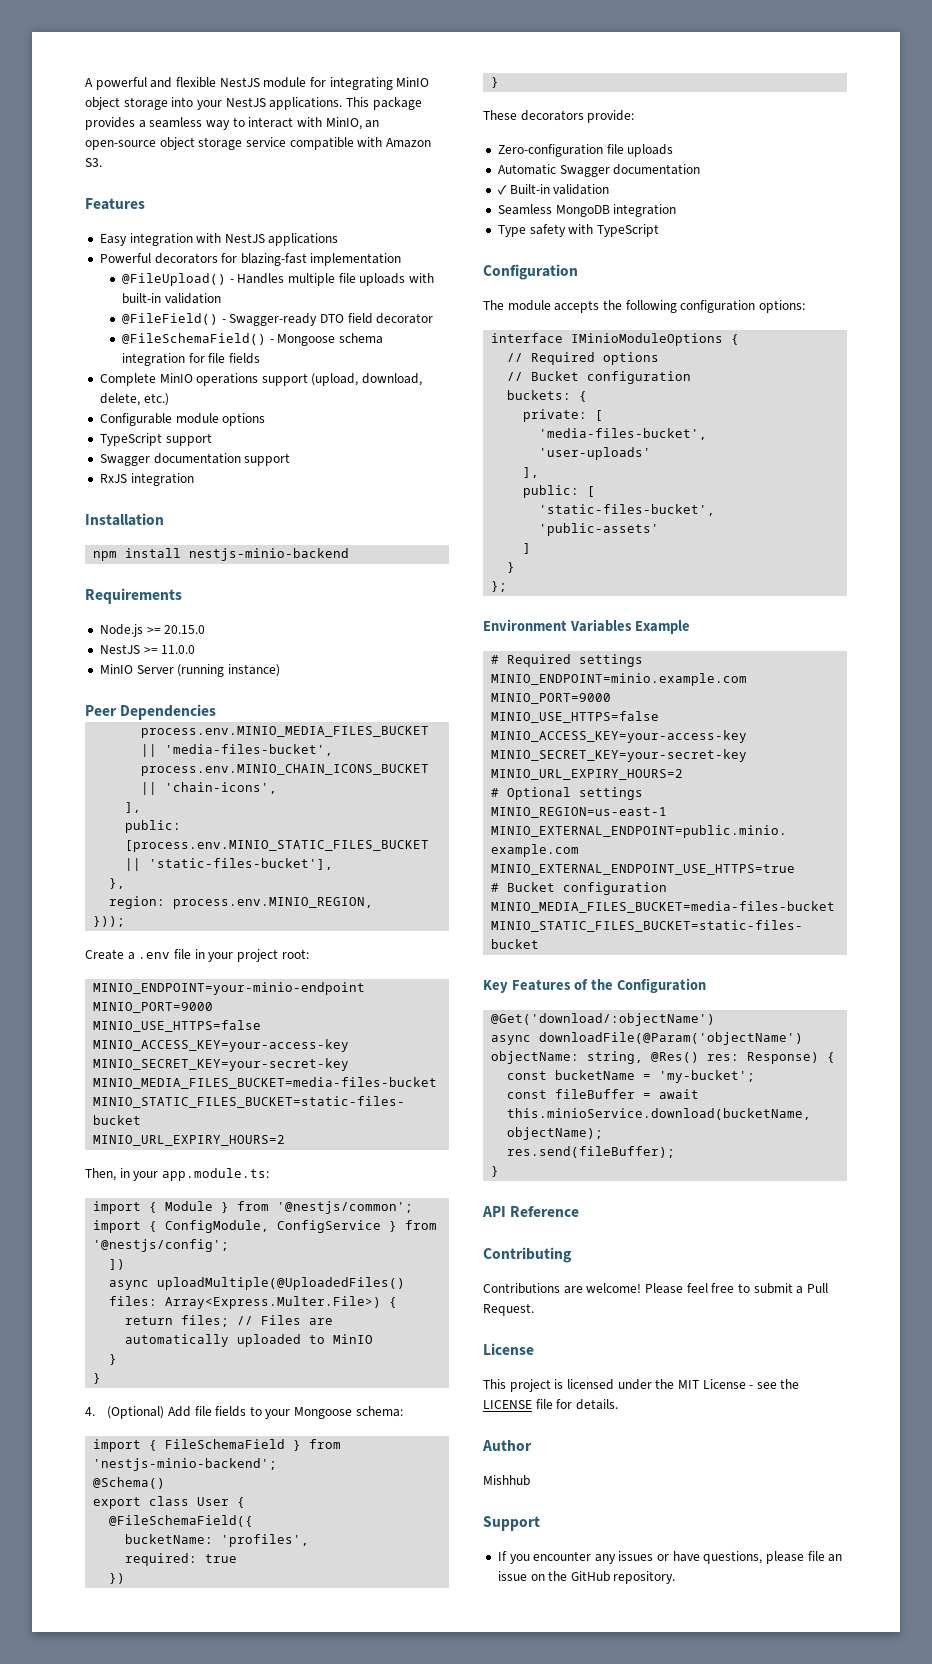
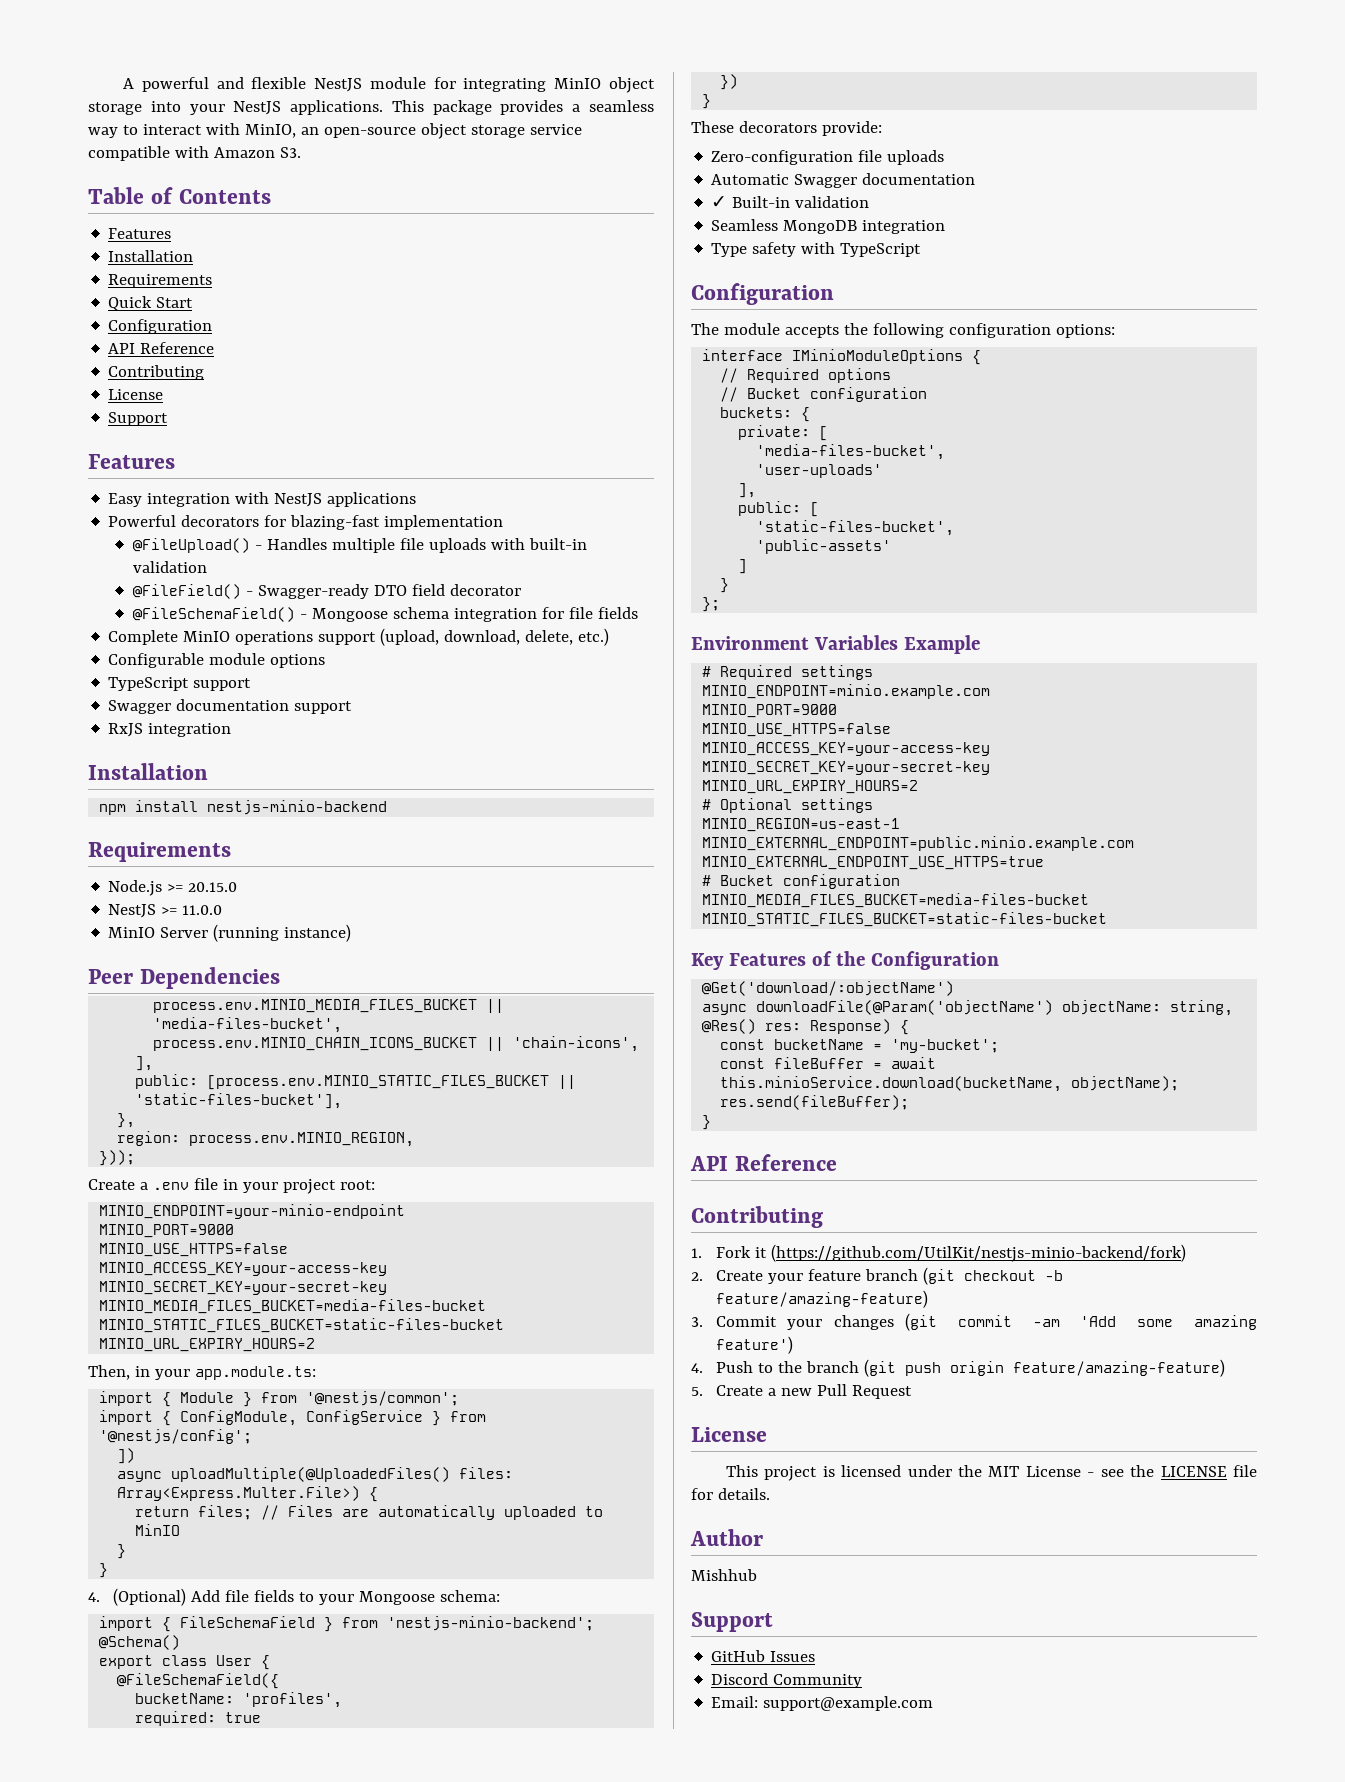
+ Table of Contents
+ Features
+ Installation
+ Requirements
+ Quick Start
+ Configuration
+ API Reference
+ Contributing
+ License
+ Support
- Contributions are welcome! Please feel free to submit a Pull Request.
+ 1. Fork it (https://github.com/UtilKit/nestjs-minio-backend/fork)
+ 2. Create your feature branch (git checkout -b feature/amazing-feature)
+ 3. Commit your changes (git commit -am 'Add some amazing feature')
+ 4. Push to the branch (git push origin feature/amazing-feature)
+ 5. Create a new Pull Request
- If you encounter any issues or have questions, please file an issue on the GitHub repository.
+ GitHub Issues
+ Discord Community
+ Email: support@example.com

